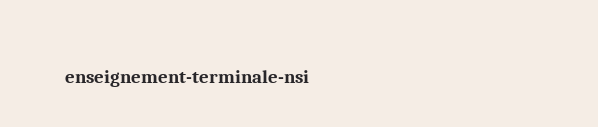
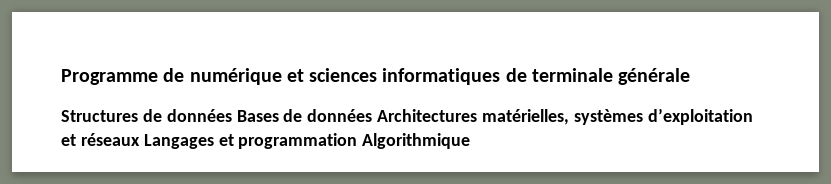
- enseignement-terminale-nsi
+ Programme de numérique et sciences informatiques de terminale générale
+ Structures de données Bases de données Architectures matérielles, systèmes d’exploitation et réseaux Langages et programmation Algorithmique

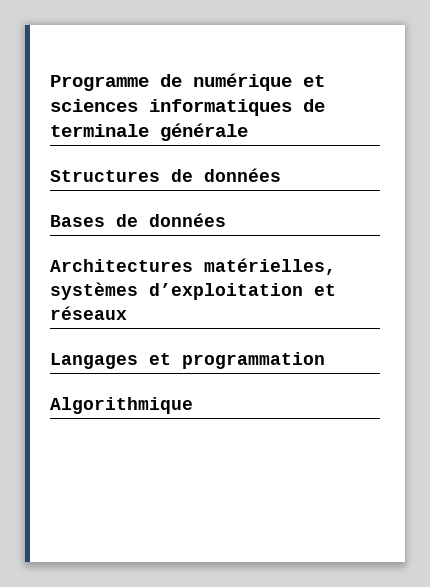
- Structures de données Bases de données Architectures matérielles, systèmes d’exploitation et réseaux Langages et programmation Algorithmique
+ Structures de données
+ Bases de données
+ Architectures matérielles, systèmes d’exploitation et réseaux
+ Langages et programmation
+ Algorithmique

